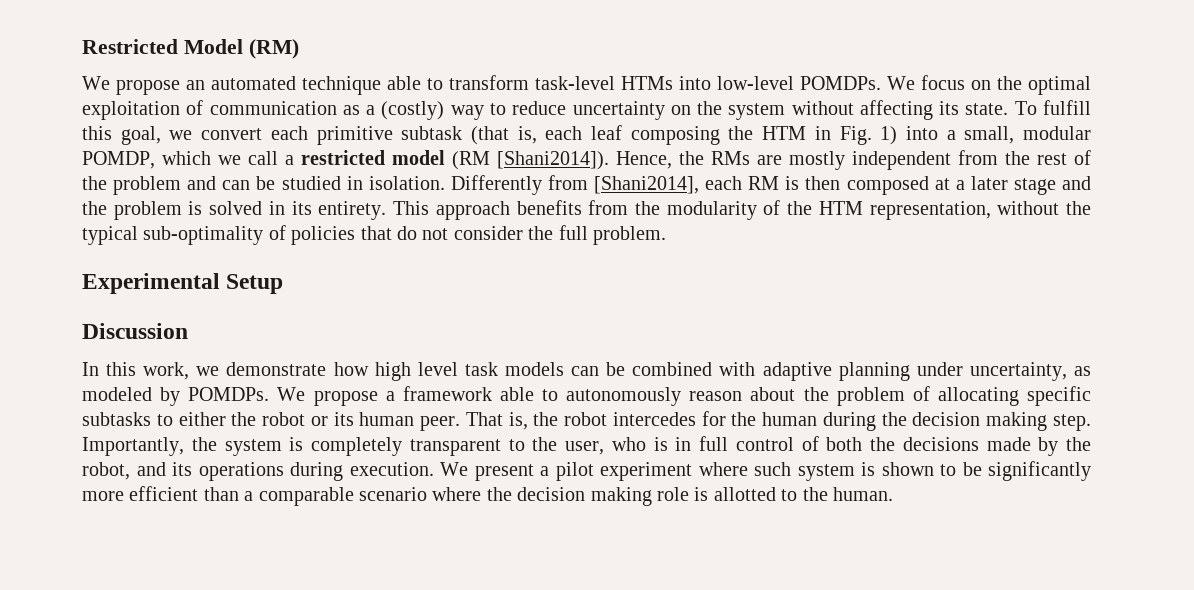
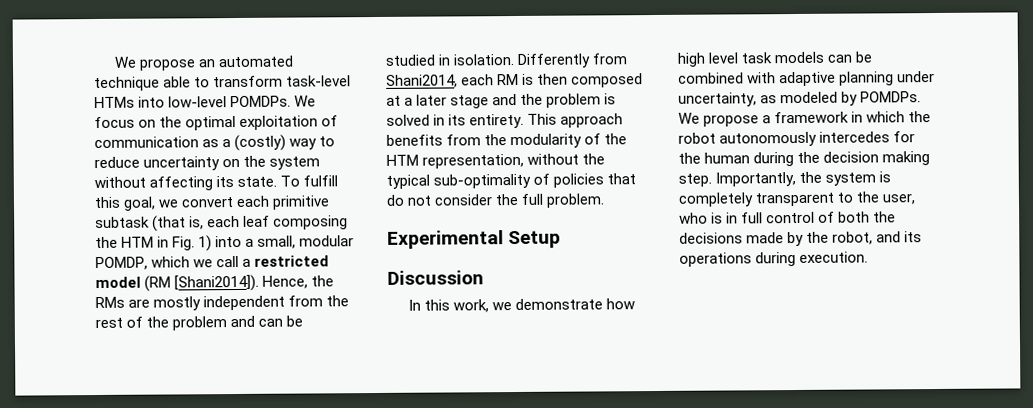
- Restricted Model (RM)
- Differently from [Shani2014], each RM is then composed at a later stage and the problem is solved in its entirety.
+ Differently from Shani2014, each RM is then composed at a later stage and the problem is solved in its entirety.
- We propose a framework able to autonomously reason about the problem of allocating specific subtasks to either the robot or its human peer. That is, the robot intercedes for the human during the decision making step.
+ We propose a framework in which the robot autonomously intercedes for the human during the decision making step.
- We present a pilot experiment where such system is shown to be significantly more efficient than a comparable scenario where the decision making role is allotted to the human.

